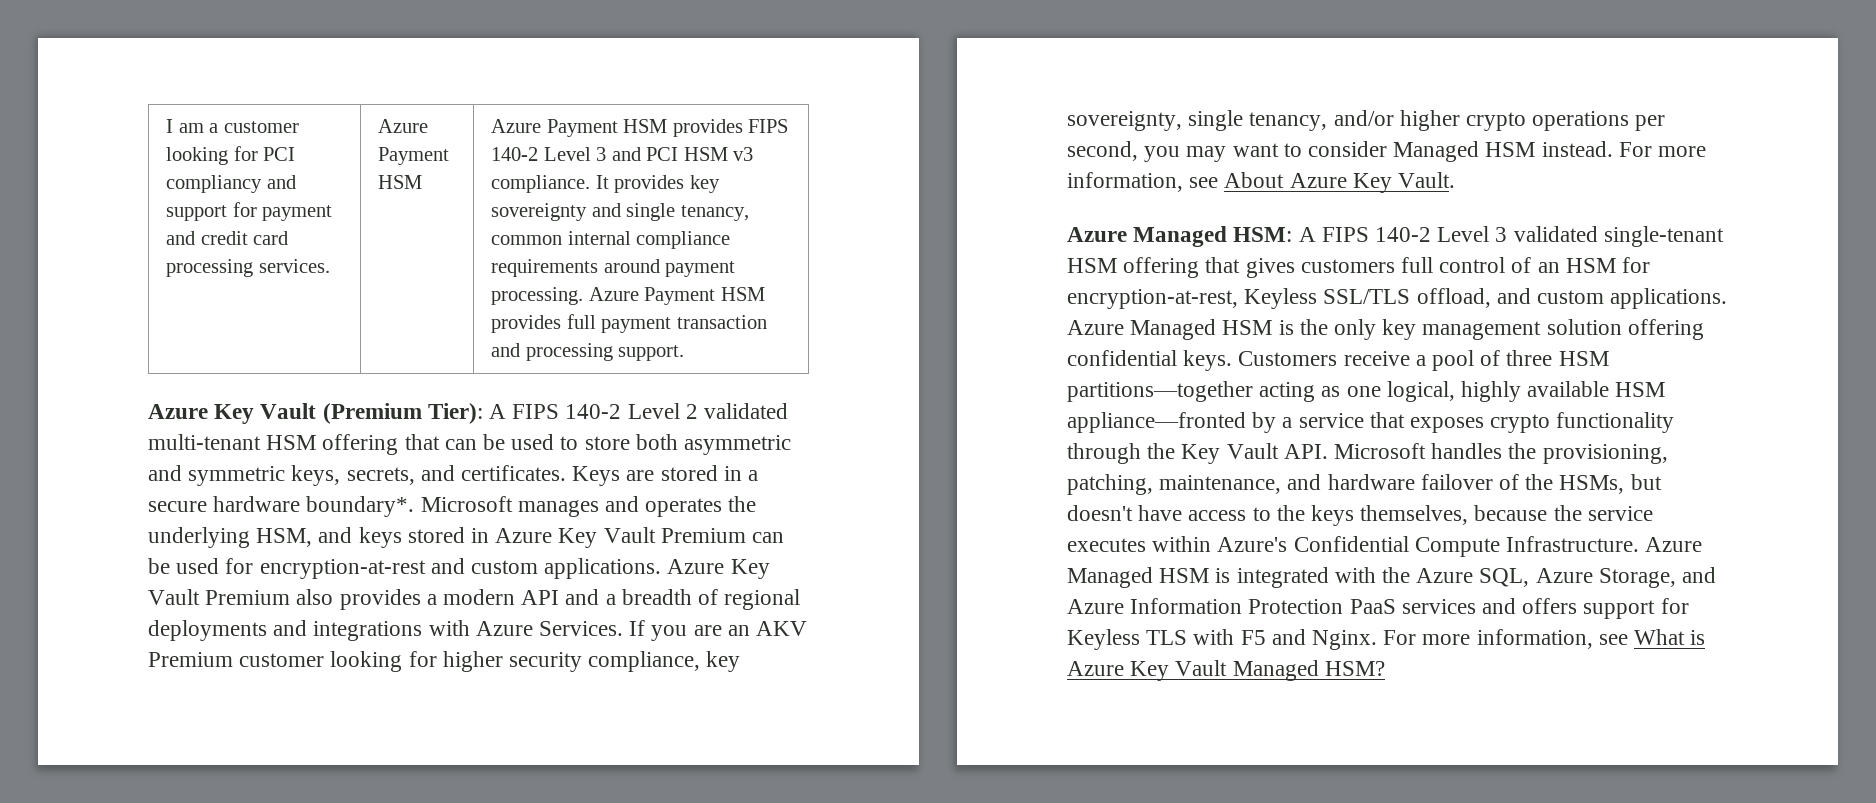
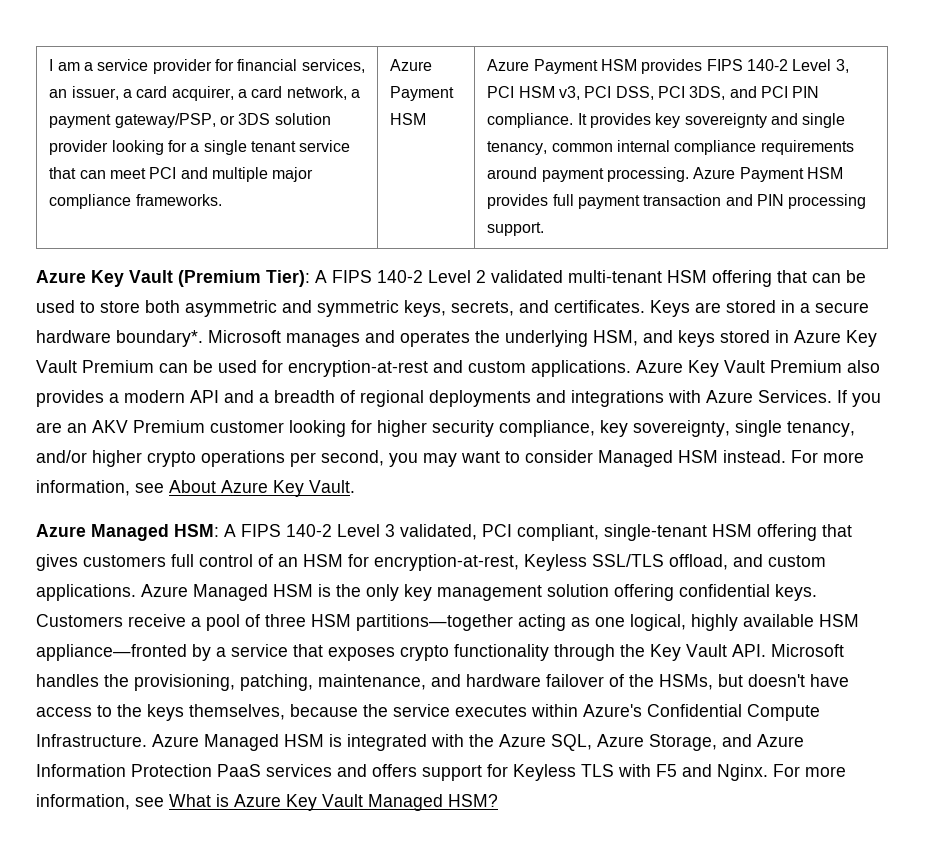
- I am a customer looking for PCI compliancy and support for payment and credit card processing services.
+ I am a service provider for financial services, an issuer, a card acquirer, a card network, a payment gateway/PSP, or 3DS solution provider looking for a single tenant service that can meet PCI and multiple major compliance frameworks.
- Azure Payment HSM provides FIPS 140-2 Level 3 and PCI HSM v3 compliance.
+ Azure Payment HSM provides FIPS 140-2 Level 3, PCI HSM v3, PCI DSS, PCI 3DS, and PCI PIN compliance.
- Azure Payment HSM provides full payment transaction and processing support.
+ Azure Payment HSM provides full payment transaction and PIN processing support.
- Azure Managed HSM: A FIPS 140-2 Level 3 validated single-tenant HSM offering that gives customers full control of an HSM for encryption-at-rest, Keyless SSL/TLS offload, and custom applications.
+ Azure Managed HSM: A FIPS 140-2 Level 3 validated, PCI compliant, single-tenant HSM offering that gives customers full control of an HSM for encryption-at-rest, Keyless SSL/TLS offload, and custom applications.

